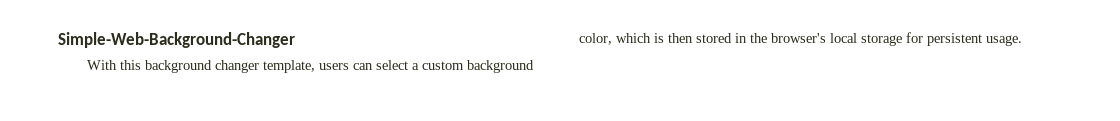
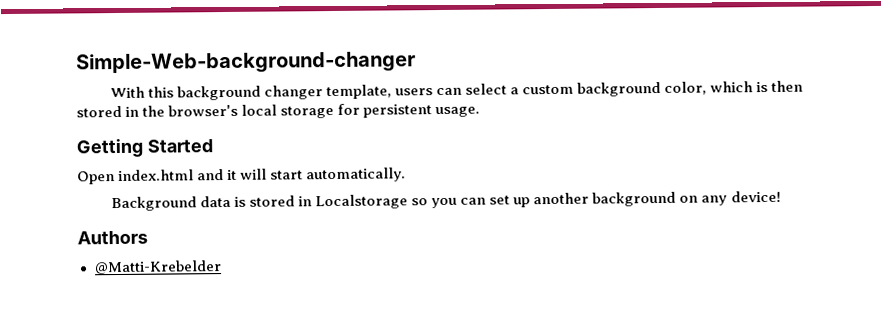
- Simple-Web-Background-Changer
+ Simple-Web-background-changer
+ Getting Started
+ Open index.html and it will start automatically.
+ Background data is stored in Localstorage so you can set up another background on any device!
+ Authors
+ @Matti-Krebelder

